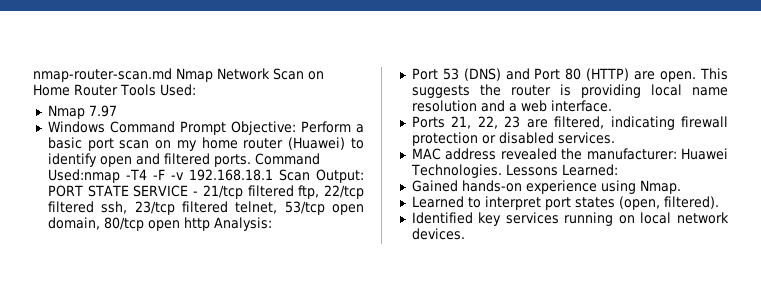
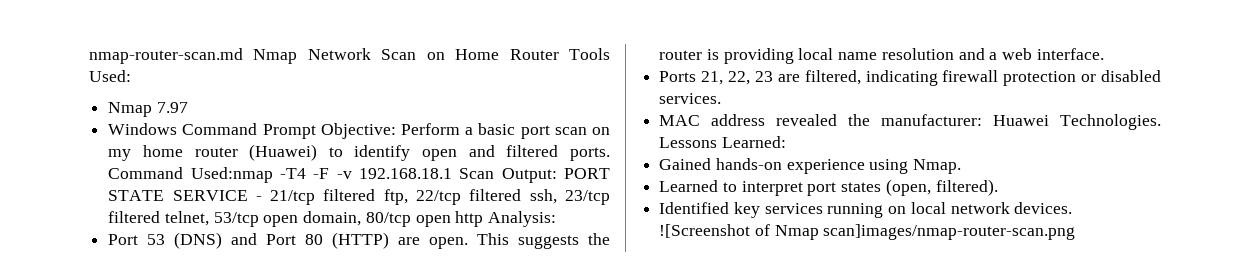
+ ![Screenshot of Nmap scan]images/nmap-router-scan.png

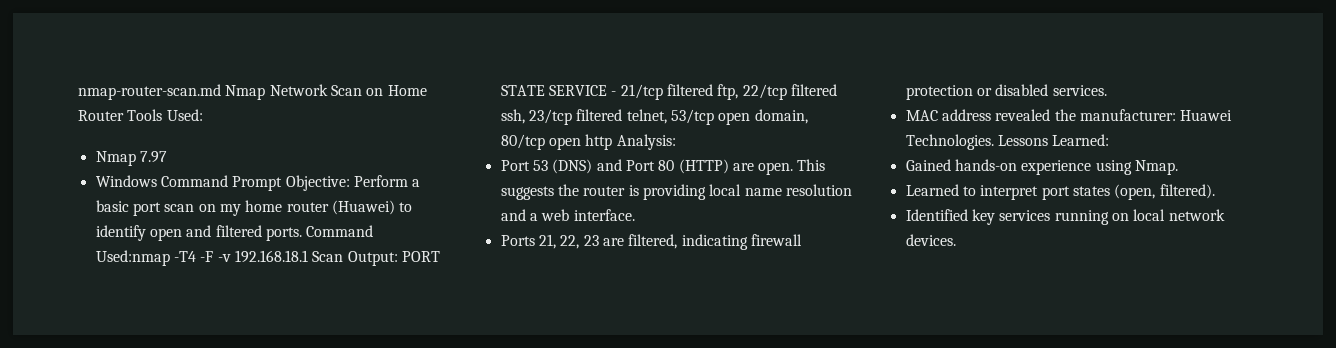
- ![Screenshot of Nmap scan]images/nmap-router-scan.png

